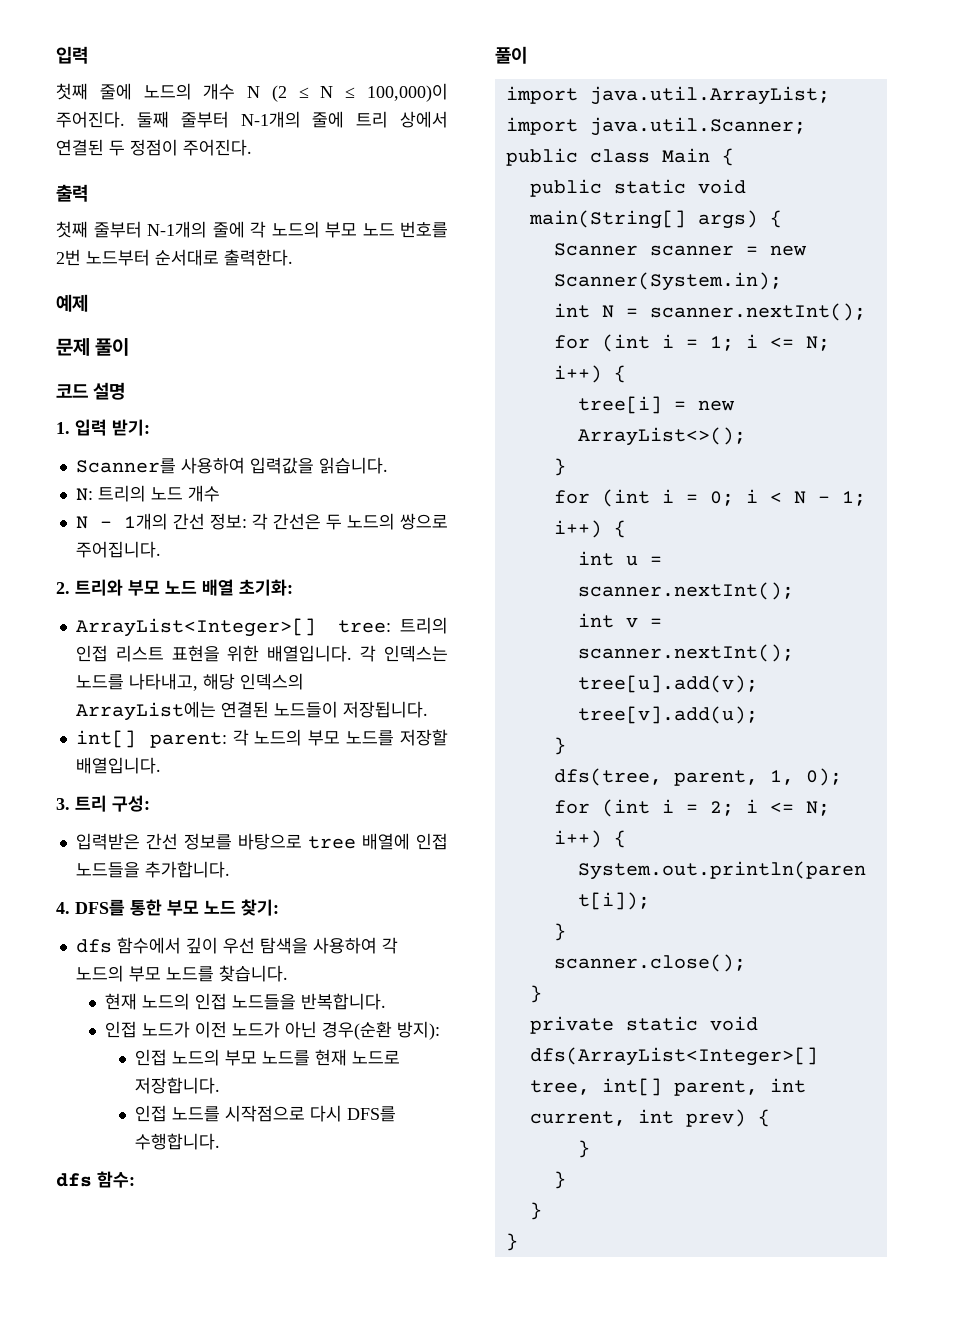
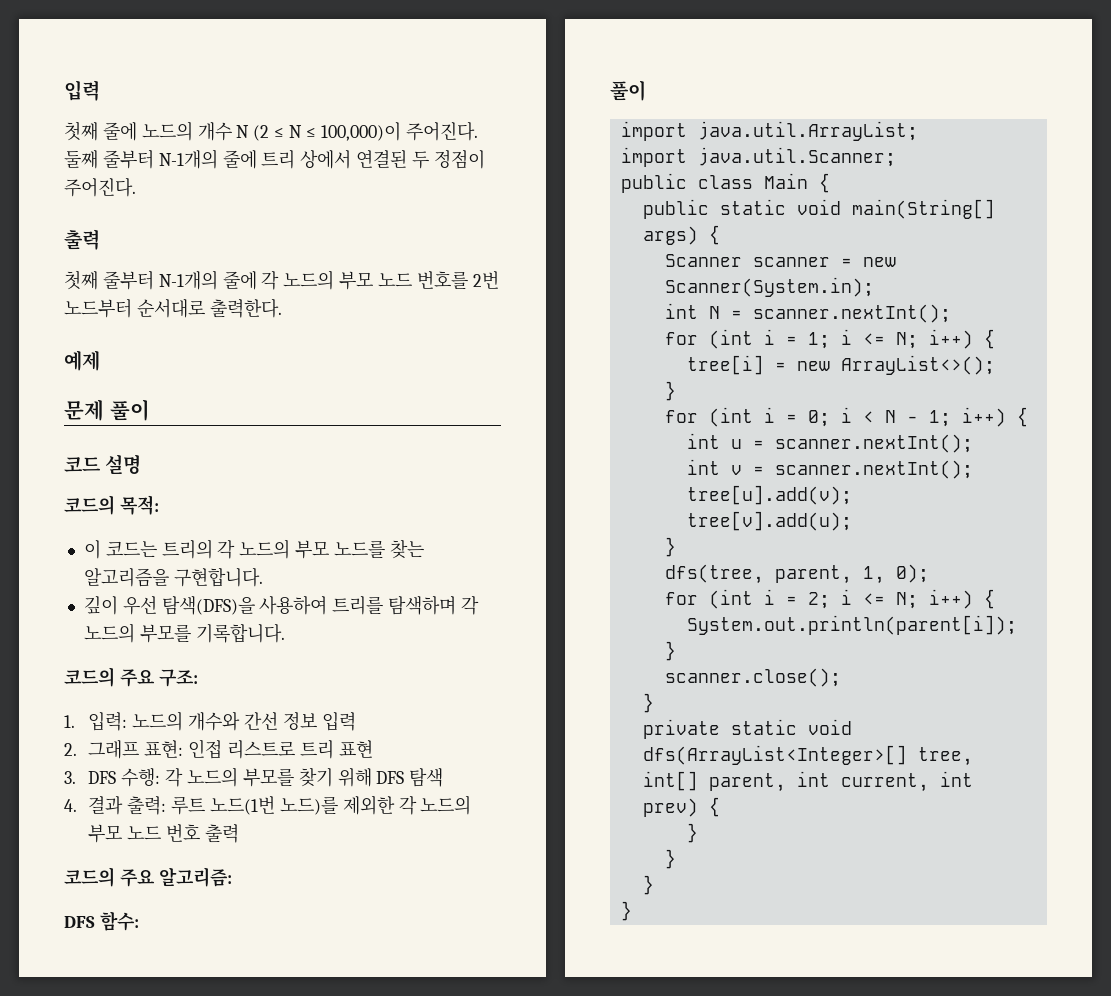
- 1. 입력 받기:
- Scanner를 사용하여 입력값을 읽습니다.
- N: 트리의 노드 개수
- N - 1개의 간선 정보: 각 간선은 두 노드의 쌍으로 주어집니다.
- 2. 트리와 부모 노드 배열 초기화:
- ArrayList<Integer>[] tree: 트리의 인접 리스트 표현을 위한 배열입니다. 각 인덱스는 노드를 나타내고, 해당 인덱스의 ArrayList에는 연결된 노드들이 저장됩니다.
- int[] parent: 각 노드의 부모 노드를 저장할 배열입니다.
- 3. 트리 구성:
- 입력받은 간선 정보를 바탕으로 tree 배열에 인접 노드들을 추가합니다.
- 4. DFS를 통한 부모 노드 찾기:
- dfs 함수에서 깊이 우선 탐색을 사용하여 각 노드의 부모 노드를 찾습니다.
- 현재 노드의 인접 노드들을 반복합니다.
- 인접 노드가 이전 노드가 아닌 경우(순환 방지):
- 인접 노드의 부모 노드를 현재 노드로 저장합니다.
- 인접 노드를 시작점으로 다시 DFS를 수행합니다.
- dfs 함수:
+ 코드의 목적:
+ 이 코드는 트리의 각 노드의 부모 노드를 찾는 알고리즘을 구현합니다.
+ 깊이 우선 탐색(DFS)을 사용하여 트리를 탐색하며 각 노드의 부모를 기록합니다.
+ 코드의 주요 구조:
+ 1. 입력: 노드의 개수와 간선 정보 입력
+ 2. 그래프 표현: 인접 리스트로 트리 표현
+ 3. DFS 수행: 각 노드의 부모를 찾기 위해 DFS 탐색
+ 4. 결과 출력: 루트 노드(1번 노드)를 제외한 각 노드의 부모 노드 번호 출력
+ 코드의 주요 알고리즘:
+ DFS 함수:

